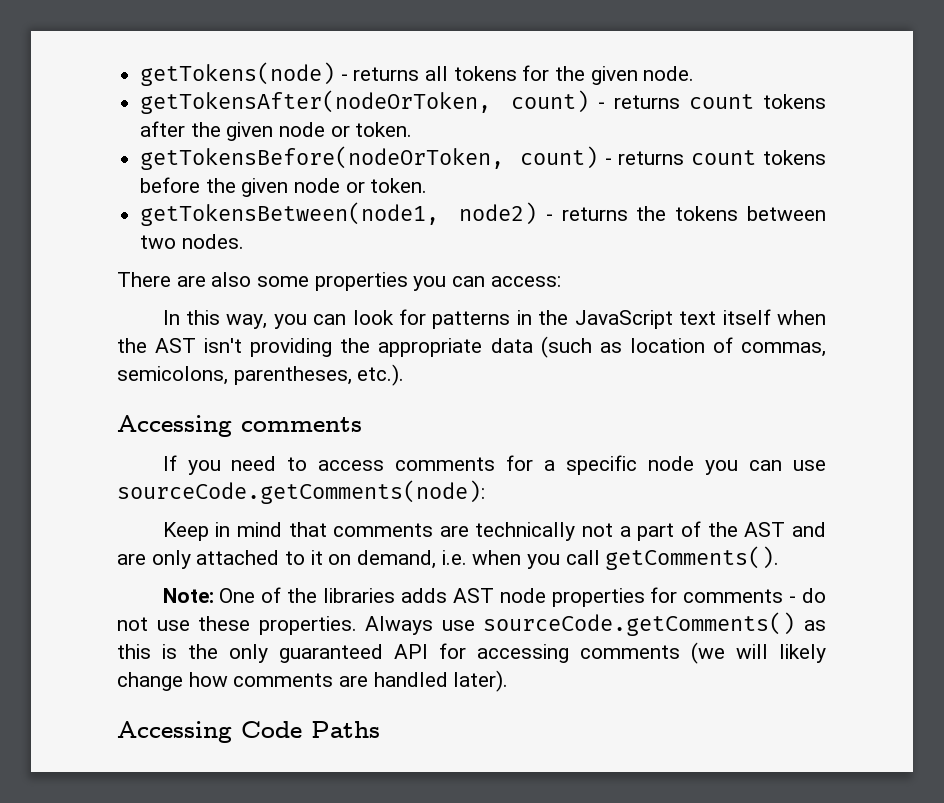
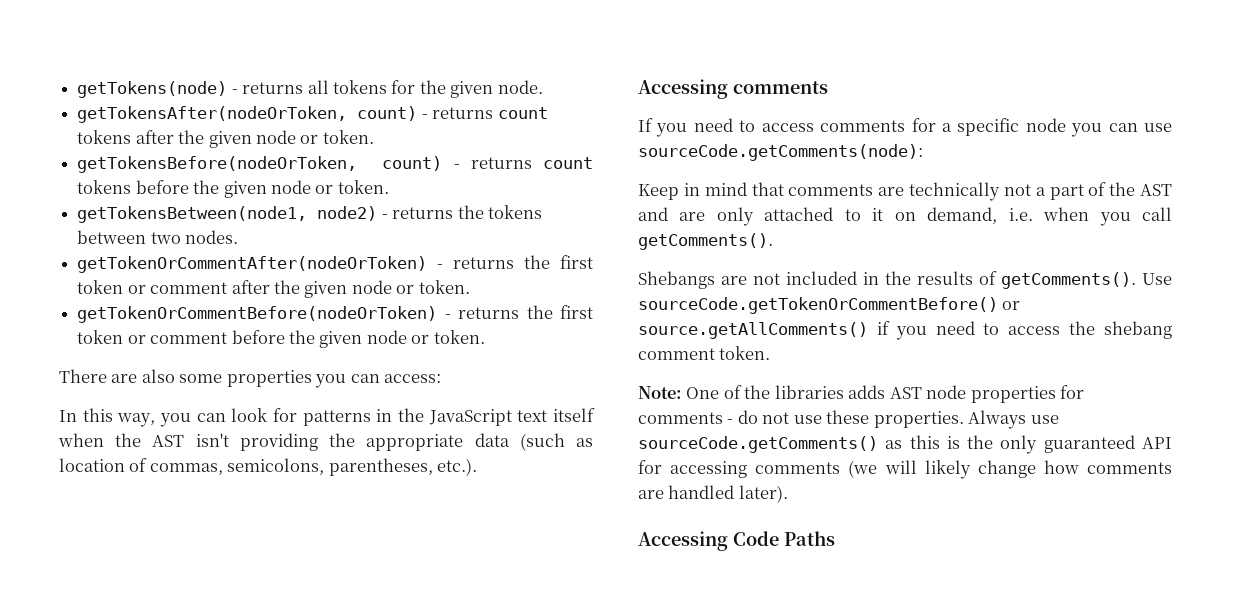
+ getTokenOrCommentAfter(nodeOrToken) - returns the first token or comment after the given node or token.
+ getTokenOrCommentBefore(nodeOrToken) - returns the first token or comment before the given node or token.
+ Shebangs are not included in the results of getComments(). Use sourceCode.getTokenOrCommentBefore() or source.getAllComments() if you need to access the shebang comment token.

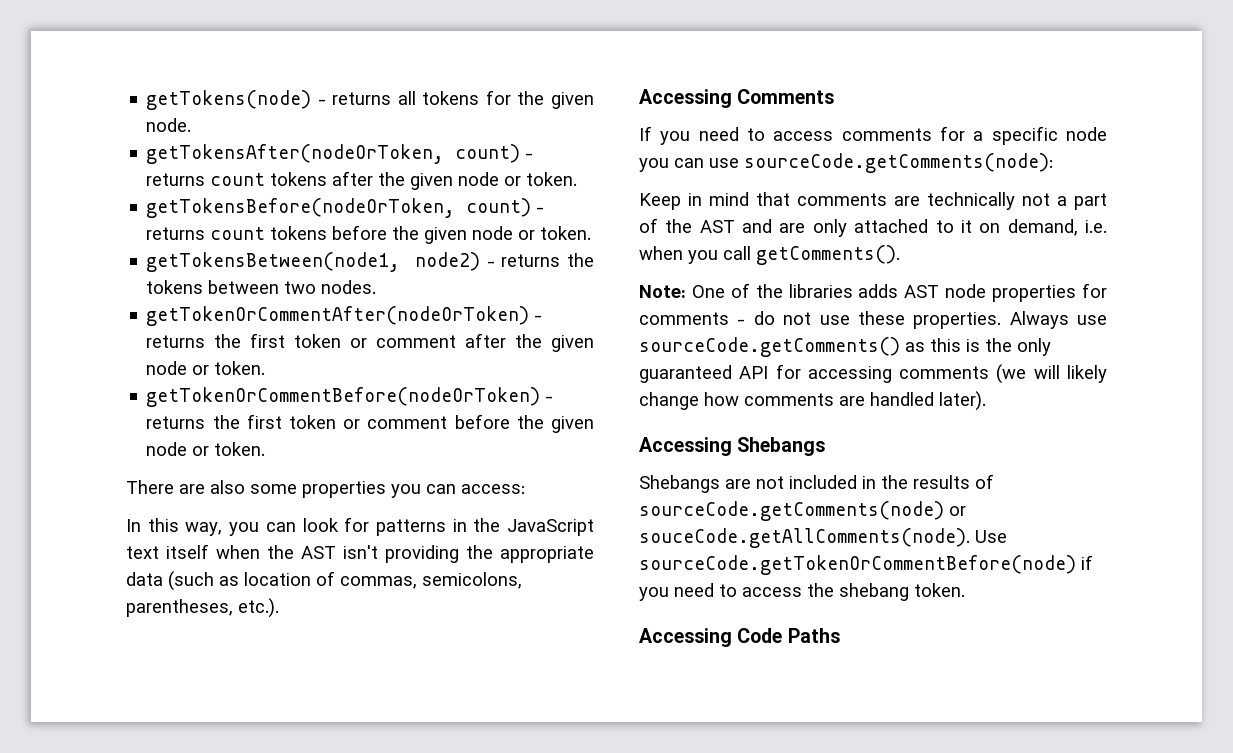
- Accessing comments
+ Accessing Comments
- Shebangs are not included in the results of getComments(). Use sourceCode.getTokenOrCommentBefore() or source.getAllComments() if you need to access the shebang comment token.
+ Accessing Shebangs
+ Shebangs are not included in the results of sourceCode.getComments(node) or souceCode.getAllComments(node). Use sourceCode.getTokenOrCommentBefore(node) if you need to access the shebang token.

